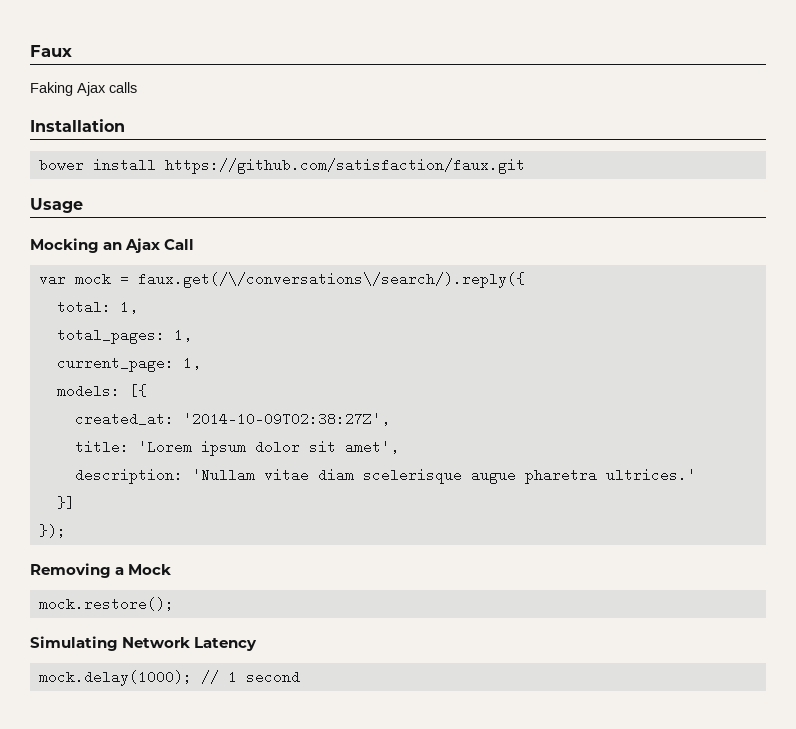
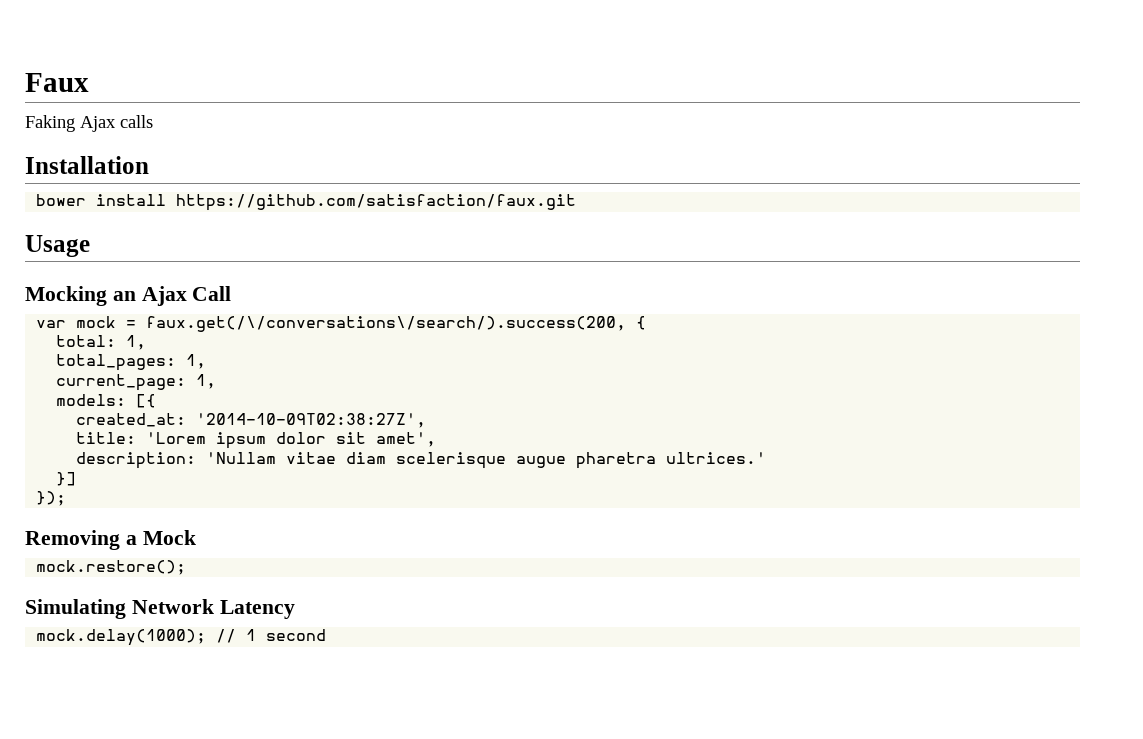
- var mock = faux.get(/\/conversations\/search/).reply({
+ var mock = faux.get(/\/conversations\/search/).success(200, {

